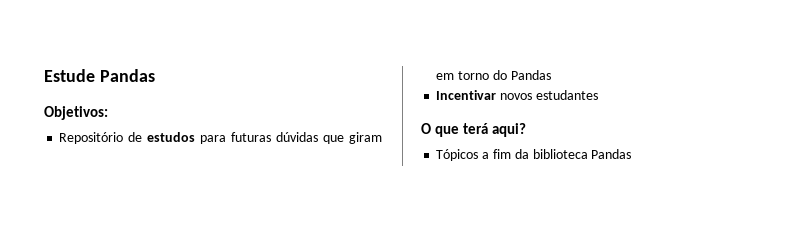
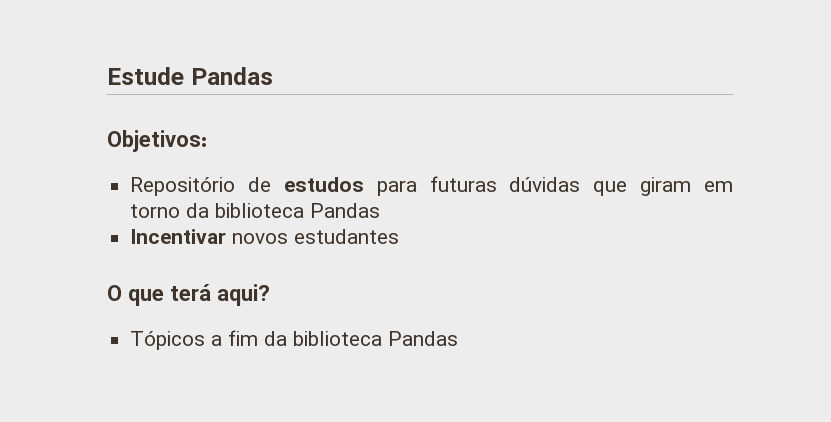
- Repositório de estudos para futuras dúvidas que giram em torno do Pandas
+ Repositório de estudos para futuras dúvidas que giram em torno da biblioteca Pandas

